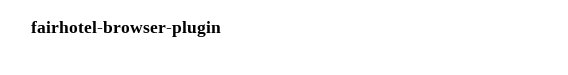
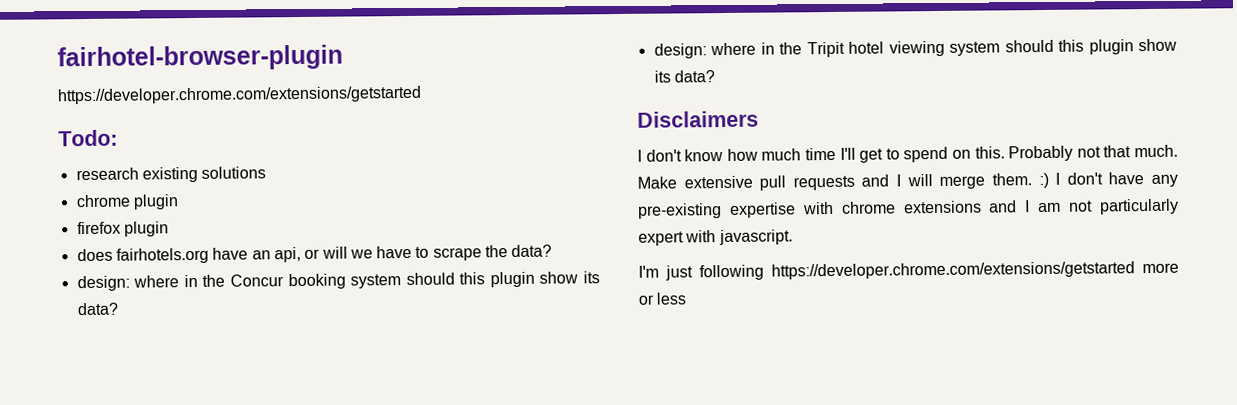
  fairhotel-browser-plugin
+ https://developer.chrome.com/extensions/getstarted
+ Todo:
+ research existing solutions
+ chrome plugin
+ firefox plugin
+ does fairhotels.org have an api, or will we have to scrape the data?
+ design: where in the Concur booking system should this plugin show its data?
+ design: where in the Tripit hotel viewing system should this plugin show its data?
+ Disclaimers
+ I don't know how much time I'll get to spend on this. Probably not that much. Make extensive pull requests and I will merge them. :) I don't have any pre-existing expertise with chrome extensions and I am not particularly expert with javascript.
+ I'm just following https://developer.chrome.com/extensions/getstarted more or less

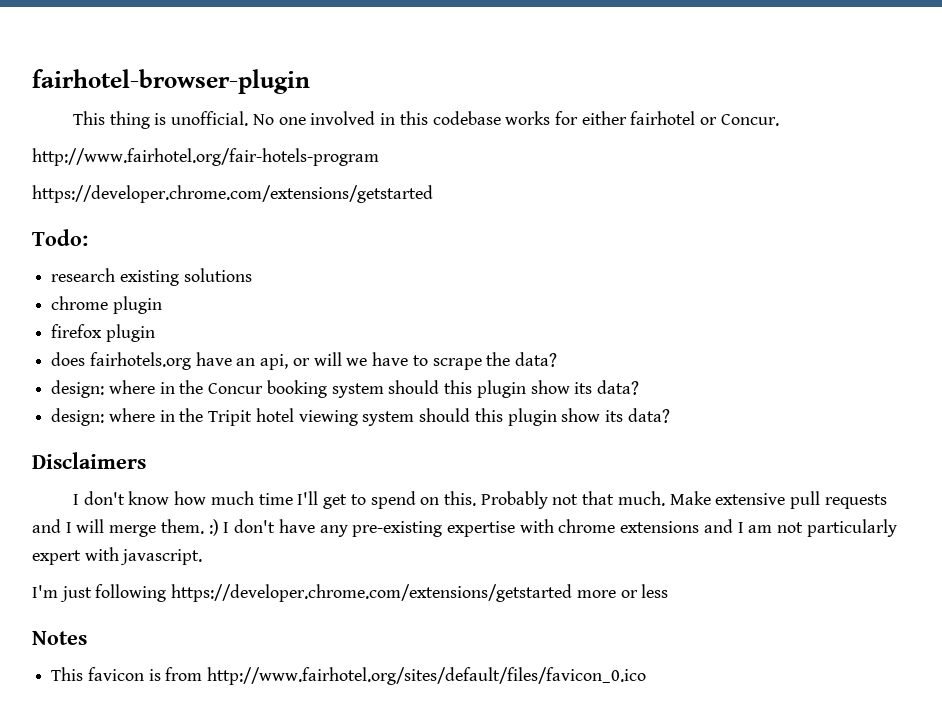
+ This thing is unofficial. No one involved in this codebase works for either fairhotel or Concur.
+ http://www.fairhotel.org/fair-hotels-program
+ Notes
+ This favicon is from http://www.fairhotel.org/sites/default/files/favicon_0.ico

